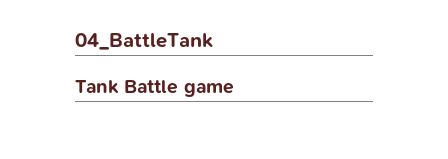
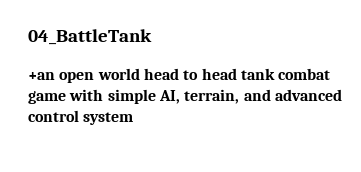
- Tank Battle game
+ +an open world head to head tank combat game with simple AI, terrain, and advanced control system

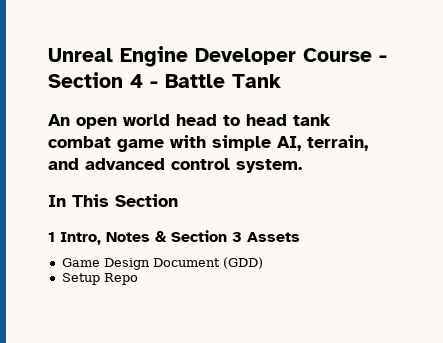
- 04_BattleTank
- +an open world head to head tank combat game with simple AI, terrain, and advanced control system
+ Unreal Engine Developer Course - Section 4 - Battle Tank
+ An open world head to head tank combat game with simple AI, terrain, and advanced control system.
+ In This Section
+ 1 Intro, Notes & Section 3 Assets
+ Game Design Document (GDD)
+ Setup Repo

